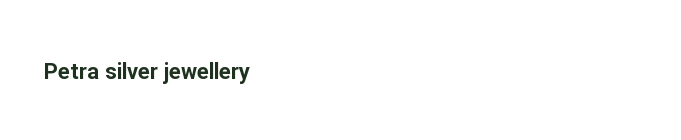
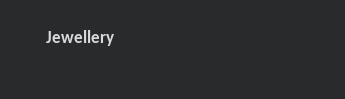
- Petra silver jewellery
+ Jewellery

